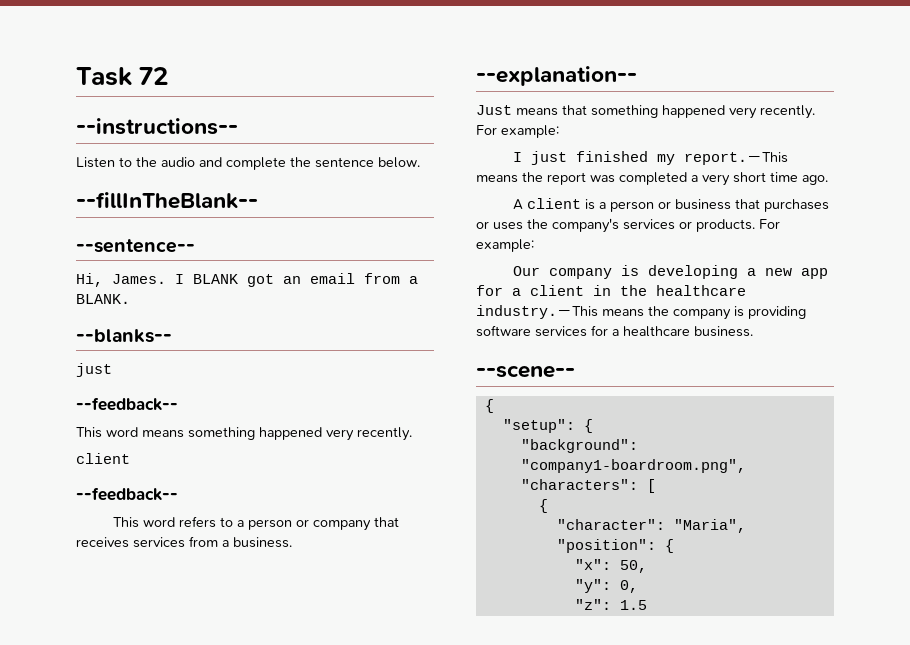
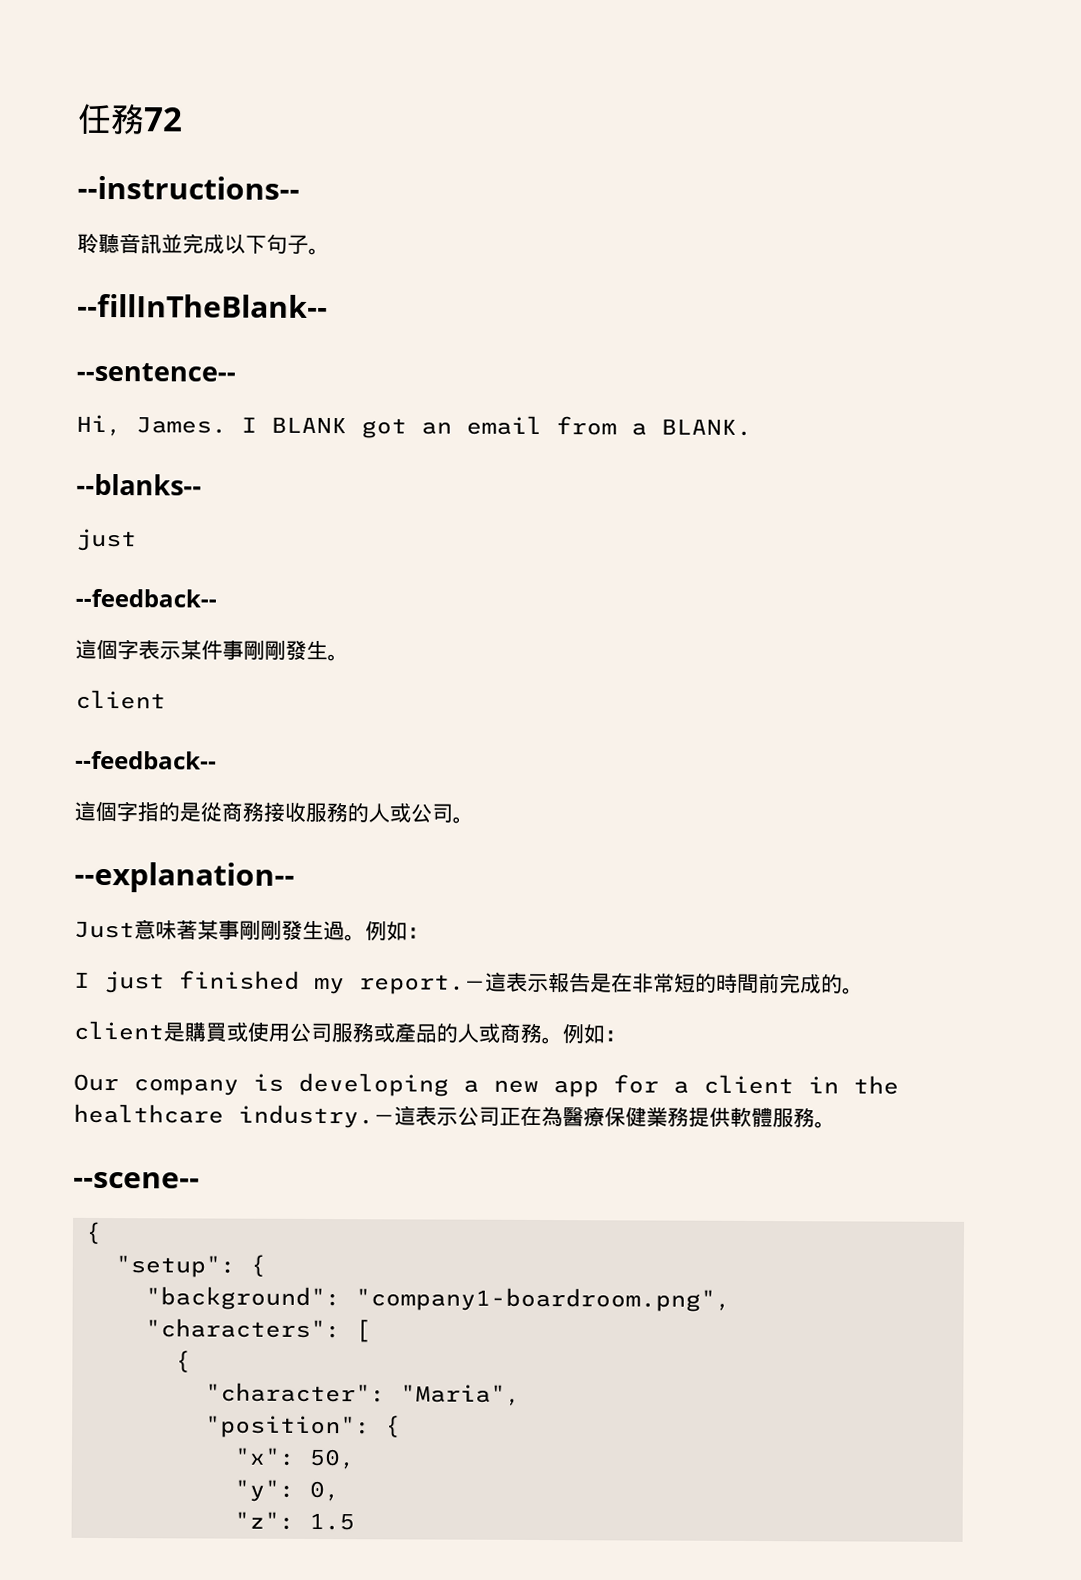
- Task 72
+ 任務72
- Listen to the audio and complete the sentence below.
+ 聆聽音訊並完成以下句子。
- This word means something happened very recently.
+ 這個字表示某件事剛剛發生。
  client
  --feedback--
- This word refers to a person or company that receives services from a business.
+ 這個字指的是從商務接收服務的人或公司。
  --explanation--
- Just means that something happened very recently. For example:
+ Just意味著某事剛剛發生過。例如：
- －This means the report was completed a very short time ago.
- A client is a person or business that purchases or uses the company's services or products. For example:
+ －這表示報告是在非常短的時間前完成的。
+ client是購買或使用公司服務或產品的人或商務。例如：
- －This means the company is providing software services for a healthcare business.
+ －這表示公司正在為醫療保健業務提供軟體服務。

